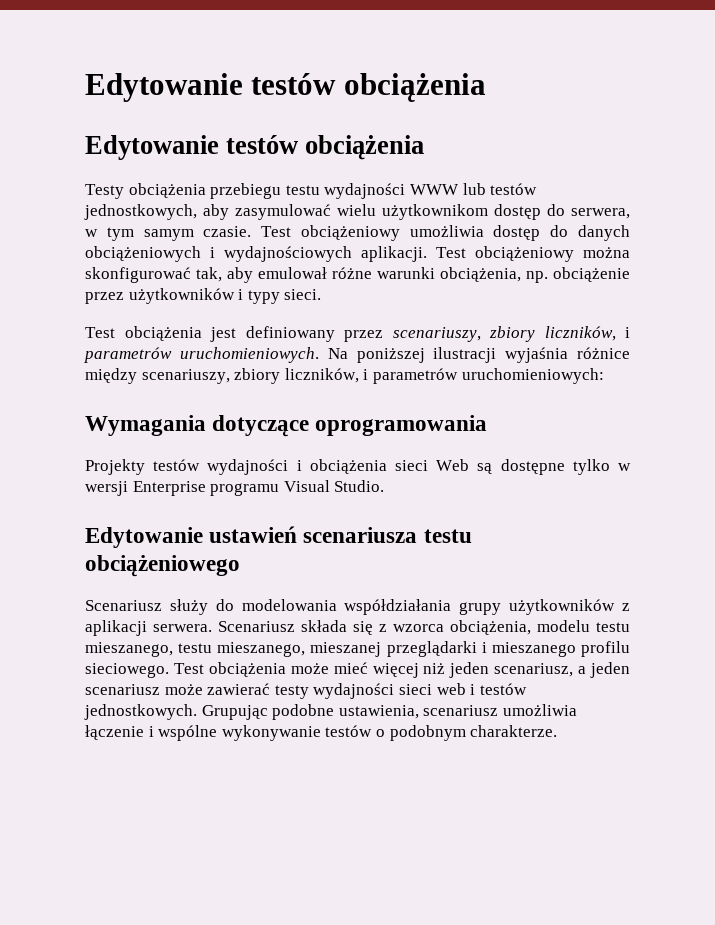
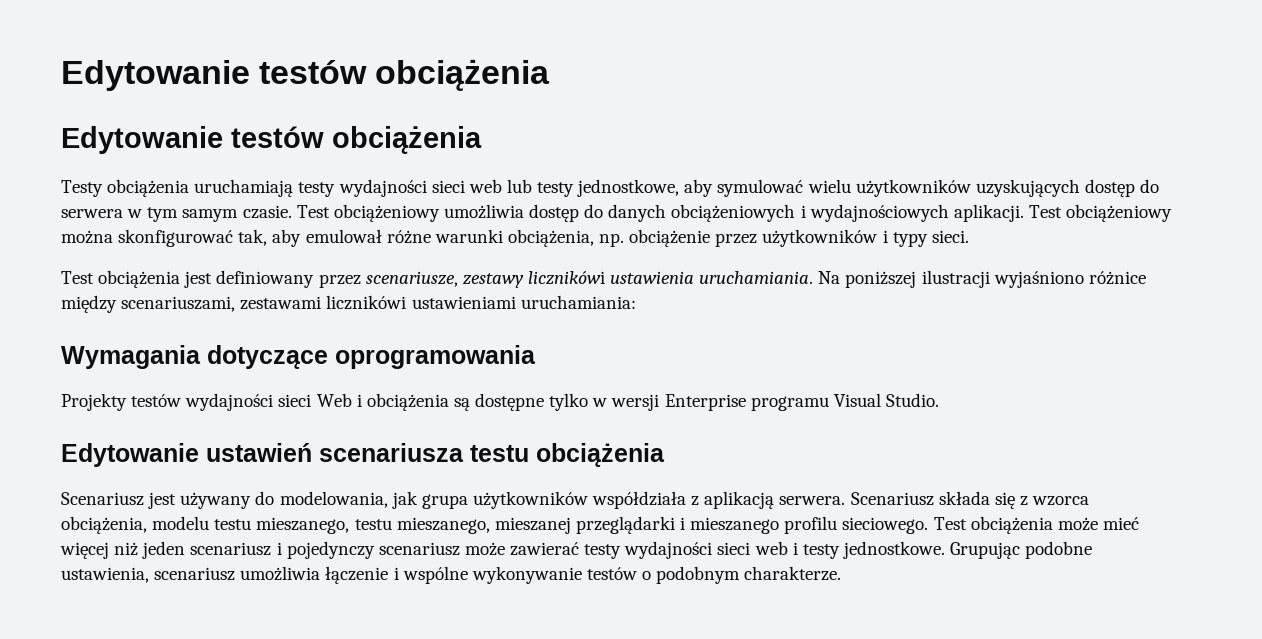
- Testy obciążenia przebiegu testu wydajności WWW lub testów jednostkowych, aby zasymulować wielu użytkownikom dostęp do serwera, w tym samym czasie.
+ Testy obciążenia uruchamiają testy wydajności sieci web lub testy jednostkowe, aby symulować wielu użytkowników uzyskujących dostęp do serwera w tym samym czasie.
- Test obciążenia jest definiowany przez scenariuszy, zbiory liczników, i parametrów uruchomieniowych.
+ Test obciążenia jest definiowany przez scenariusze, zestawy licznikówi ustawienia uruchamiania.
- Na poniższej ilustracji wyjaśnia różnice między scenariuszy, zbiory liczników, i parametrów uruchomieniowych:
+ Na poniższej ilustracji wyjaśniono różnice między scenariuszami, zestawami licznikówi ustawieniami uruchamiania:
- Projekty testów wydajności i obciążenia sieci Web są dostępne tylko w wersji Enterprise programu Visual Studio.
+ Projekty testów wydajności sieci Web i obciążenia są dostępne tylko w wersji Enterprise programu Visual Studio.
- Edytowanie ustawień scenariusza testu obciążeniowego
- Scenariusz służy do modelowania współdziałania grupy użytkowników z aplikacji serwera.
+ Edytowanie ustawień scenariusza testu obciążenia
+ Scenariusz jest używany do modelowania, jak grupa użytkowników współdziała z aplikacją serwera.
- Test obciążenia może mieć więcej niż jeden scenariusz, a jeden scenariusz może zawierać testy wydajności sieci web i testów jednostkowych.
+ Test obciążenia może mieć więcej niż jeden scenariusz i pojedynczy scenariusz może zawierać testy wydajności sieci web i testy jednostkowe.

